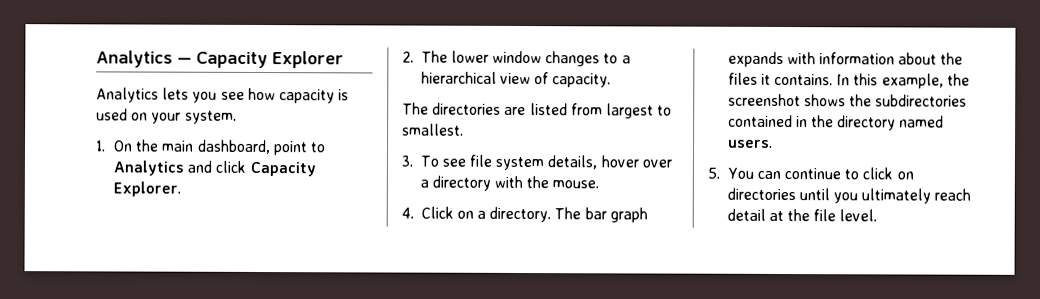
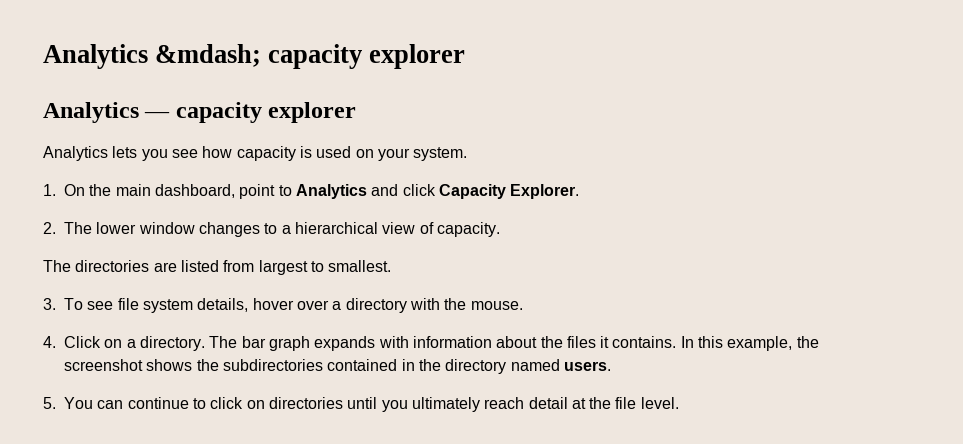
- Analytics — Capacity Explorer
+ Analytics &mdash; capacity explorer
+ Analytics — capacity explorer

